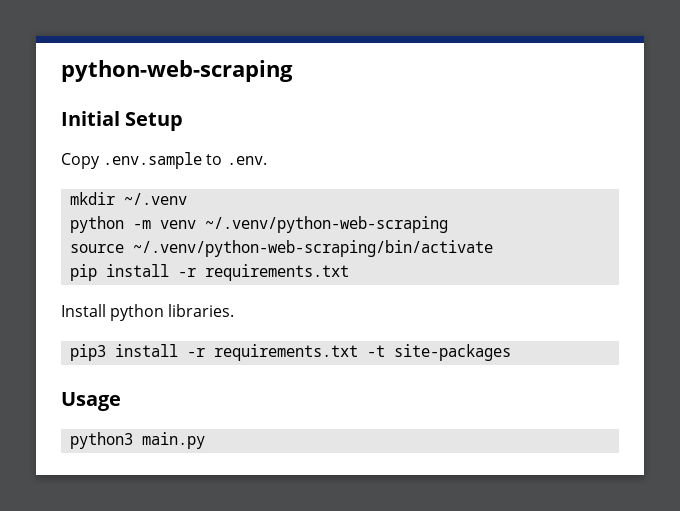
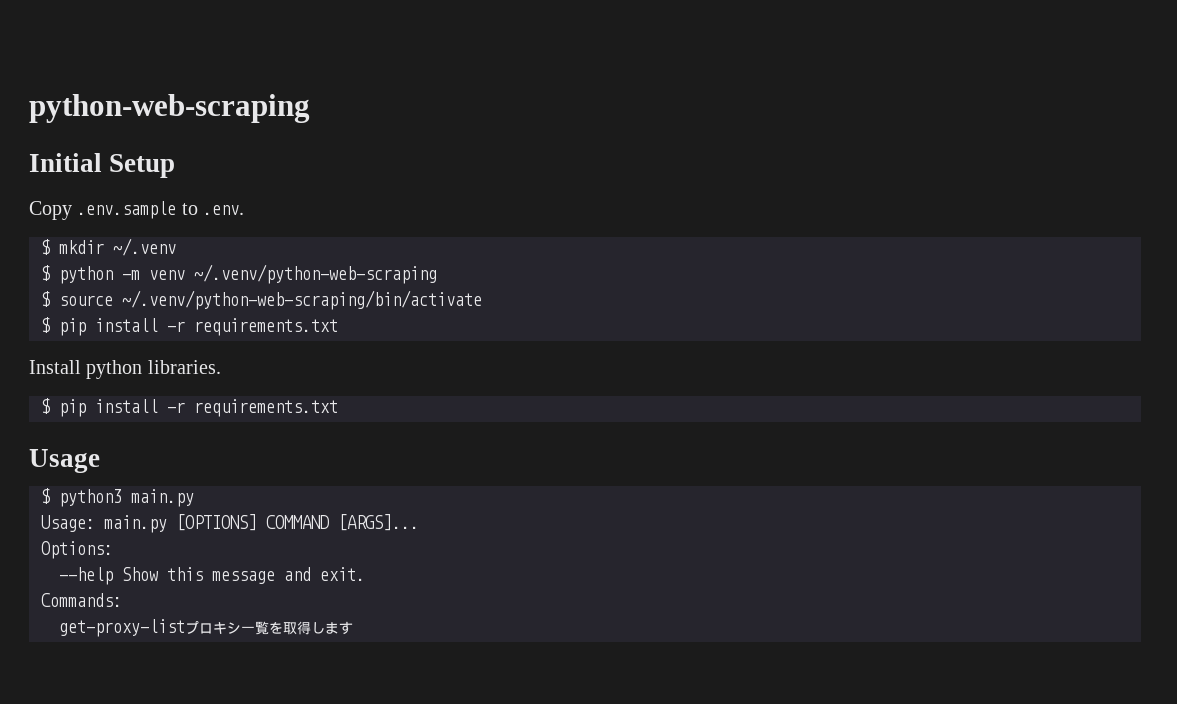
- mkdir ~/.venv
+ $ mkdir ~/.venv
- python -m venv ~/.venv/python-web-scraping
+ $ python -m venv ~/.venv/python-web-scraping
- source ~/.venv/python-web-scraping/bin/activate
- pip install -r requirements.txt
+ $ source ~/.venv/python-web-scraping/bin/activate
+ $ pip install -r requirements.txt
  Install python libraries.
- pip3 install -r requirements.txt -t site-packages
+ $ pip install -r requirements.txt
- python3 main.py
+ $ python3 main.py
+ Usage: main.py [OPTIONS] COMMAND [ARGS]...
+ Options:
+ --help Show this message and exit.
+ Commands:
+ get-proxy-listプロキシ一覧を取得します

